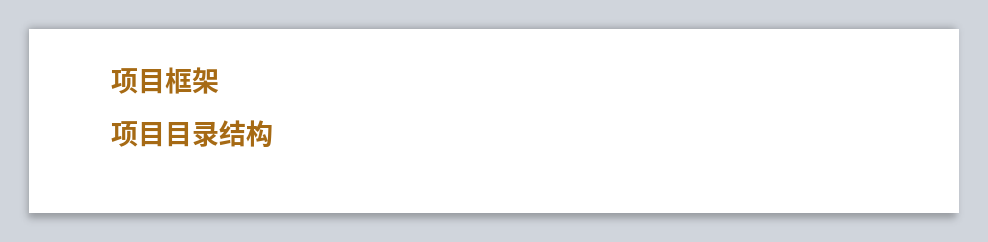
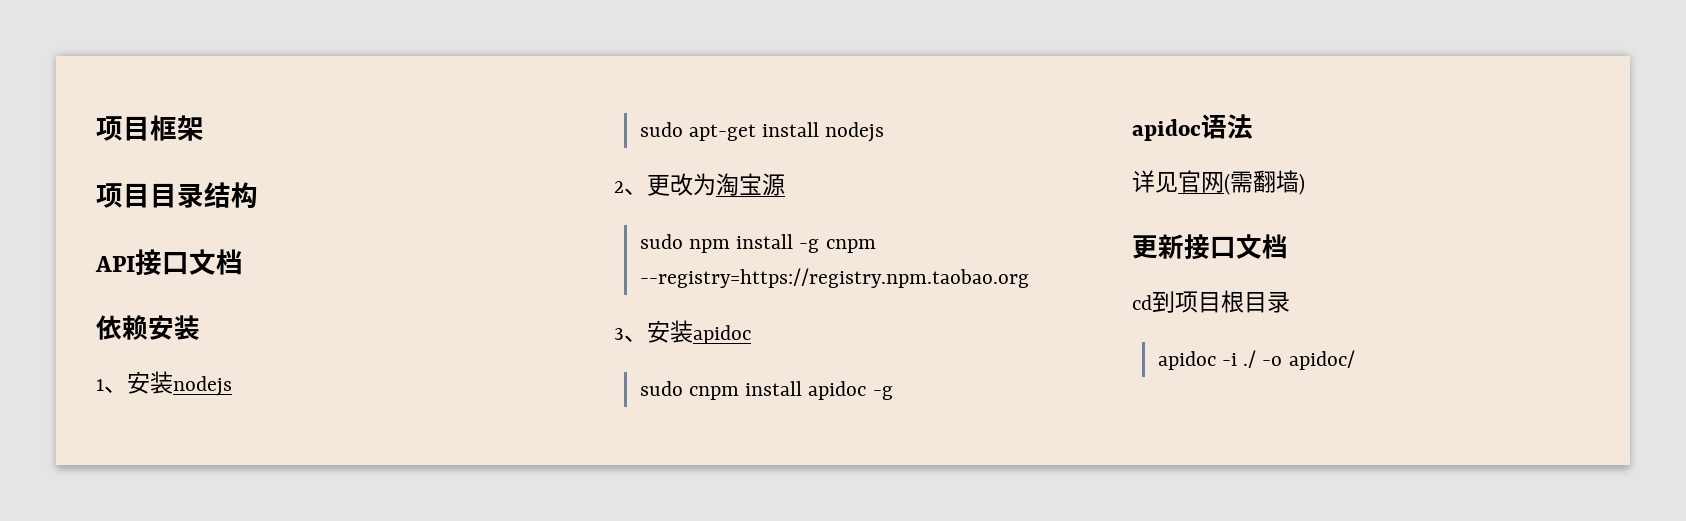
+ API接口文档
+ 依赖安装
+ 1、安装nodejs
+ sudo apt-get install nodejs
+ 2、更改为淘宝源
+ sudo npm install -g cnpm --registry=https://registry.npm.taobao.org
+ 3、安装apidoc
+ sudo cnpm install apidoc -g
+ apidoc语法
+ 详见官网(需翻墙)
+ 更新接口文档
+ cd到项目根目录
+ apidoc -i ./ -o apidoc/

